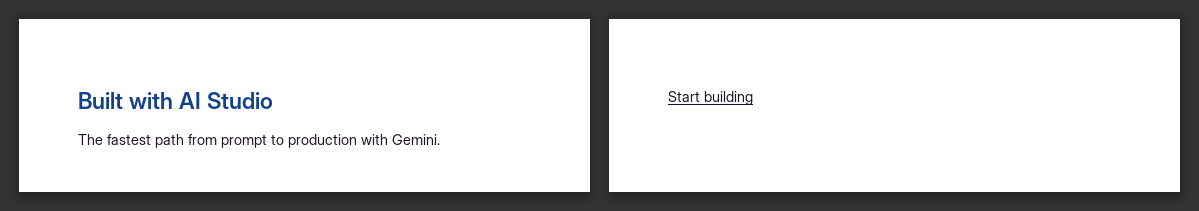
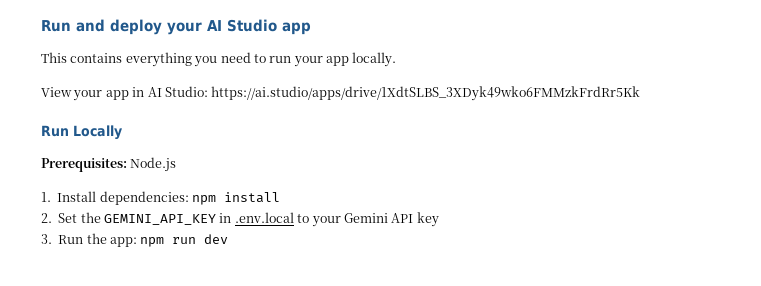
- Built with AI Studio
- The fastest path from prompt to production with Gemini.
- Start building
+ Run and deploy your AI Studio app
+ This contains everything you need to run your app locally.
+ View your app in AI Studio: https://ai.studio/apps/drive/1XdtSLBS_3XDyk49wko6FMMzkFrdRr5Kk
+ Run Locally
+ Prerequisites: Node.js
+ 1. Install dependencies: npm install
+ 2. Set the GEMINI_API_KEY in .env.local to your Gemini API key
+ 3. Run the app: npm run dev

